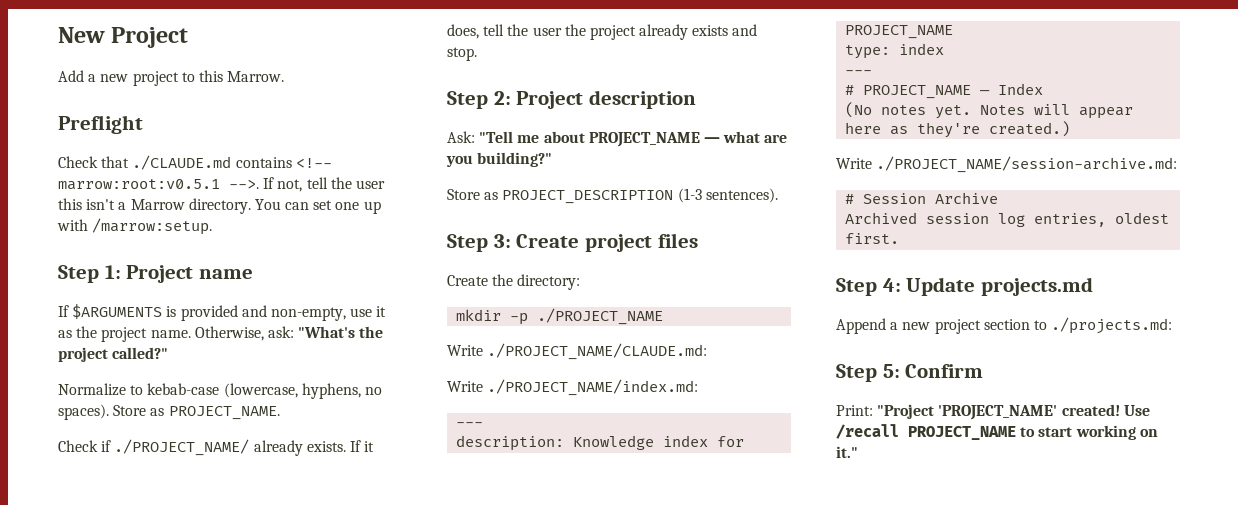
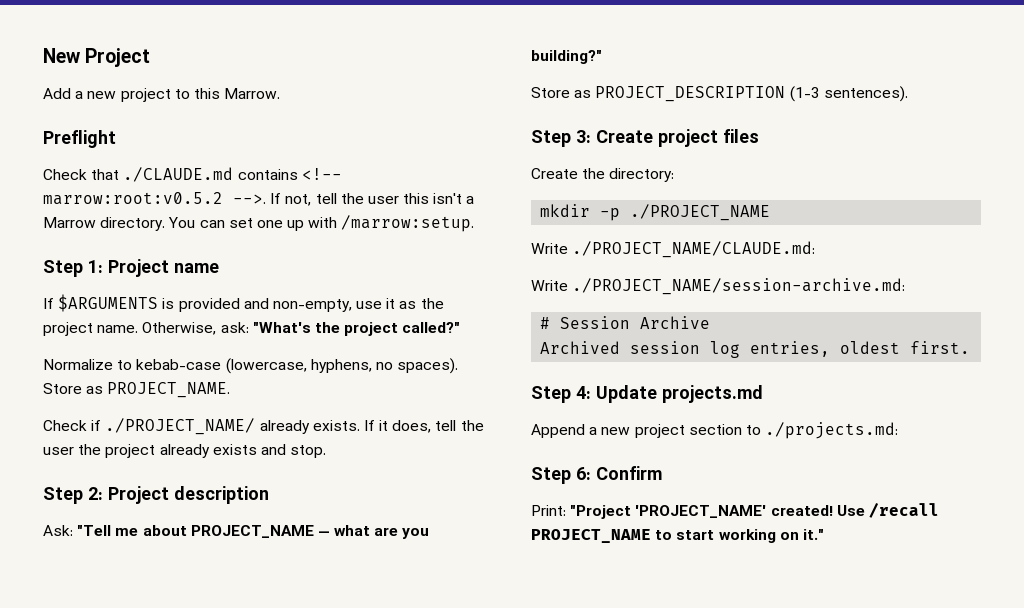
- Check that ./CLAUDE.md contains <!-- marrow:root:v0.5.1 -->.
+ Check that ./CLAUDE.md contains <!-- marrow:root:v0.5.2 -->.
- Write ./PROJECT_NAME/index.md:
- ---
- description: Knowledge index for PROJECT_NAME
- type: index
- ---
- # PROJECT_NAME — Index
- (No notes yet. Notes will appear here as they're created.)
- Step 5: Confirm
+ Step 6: Confirm

